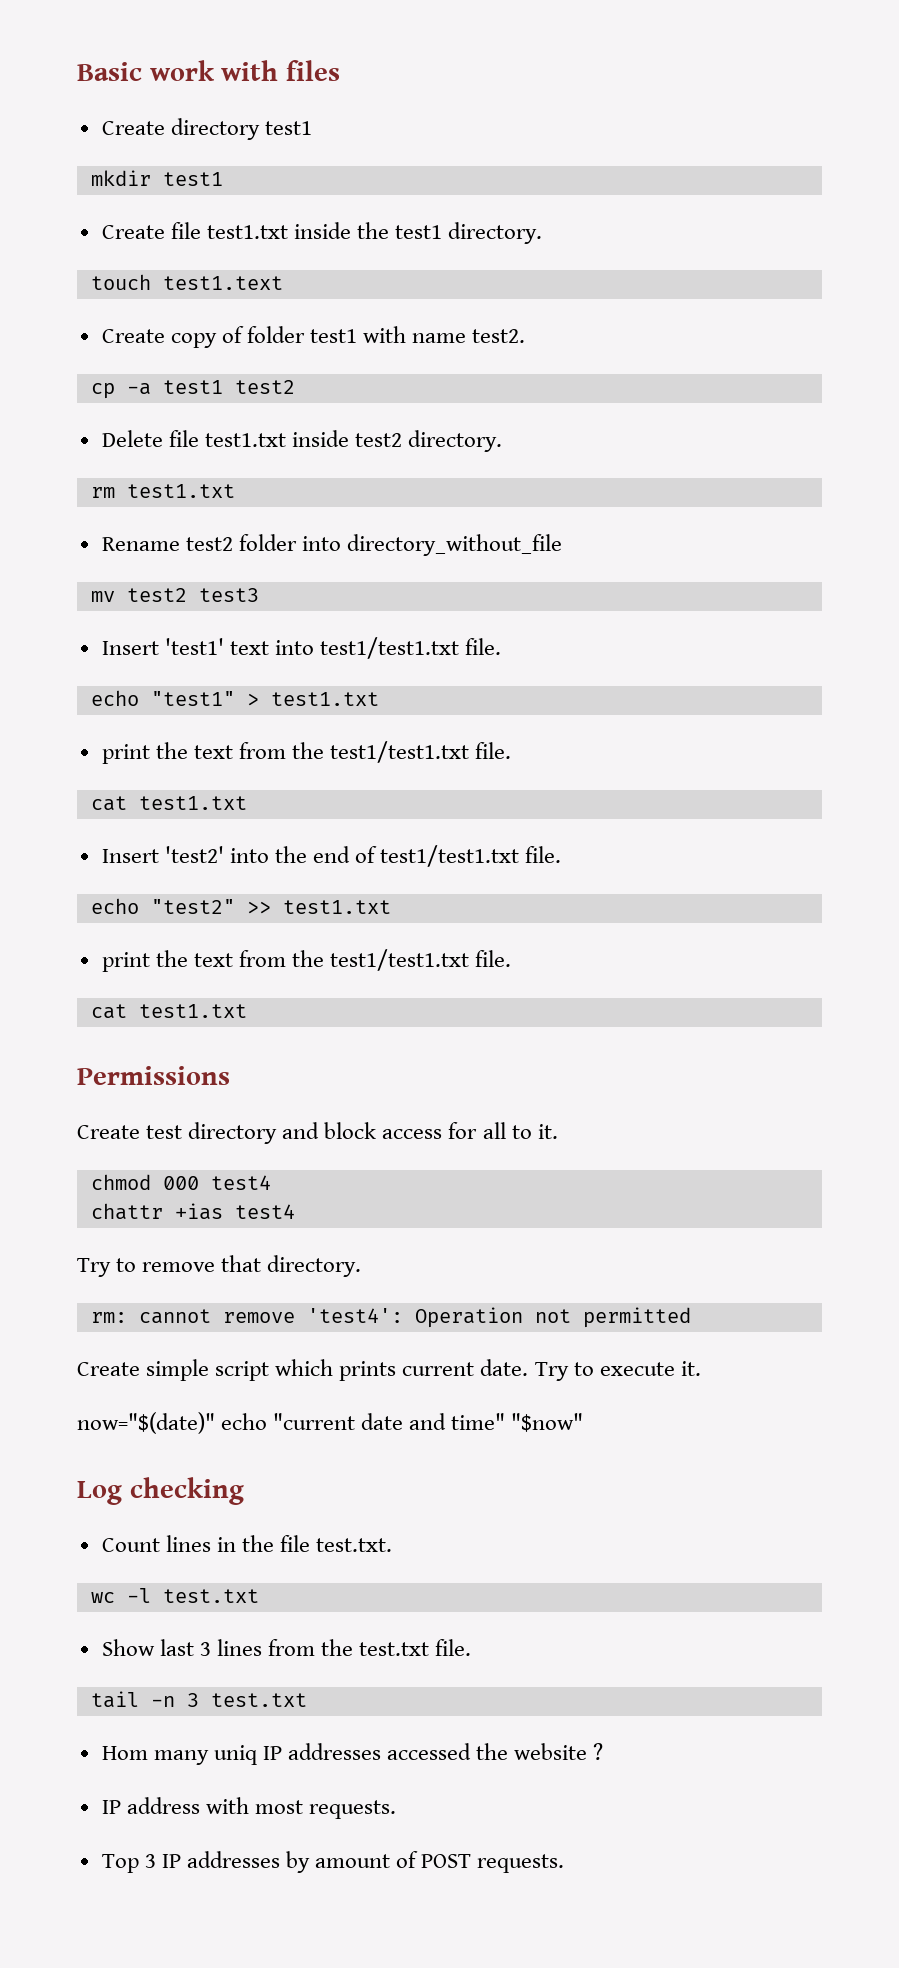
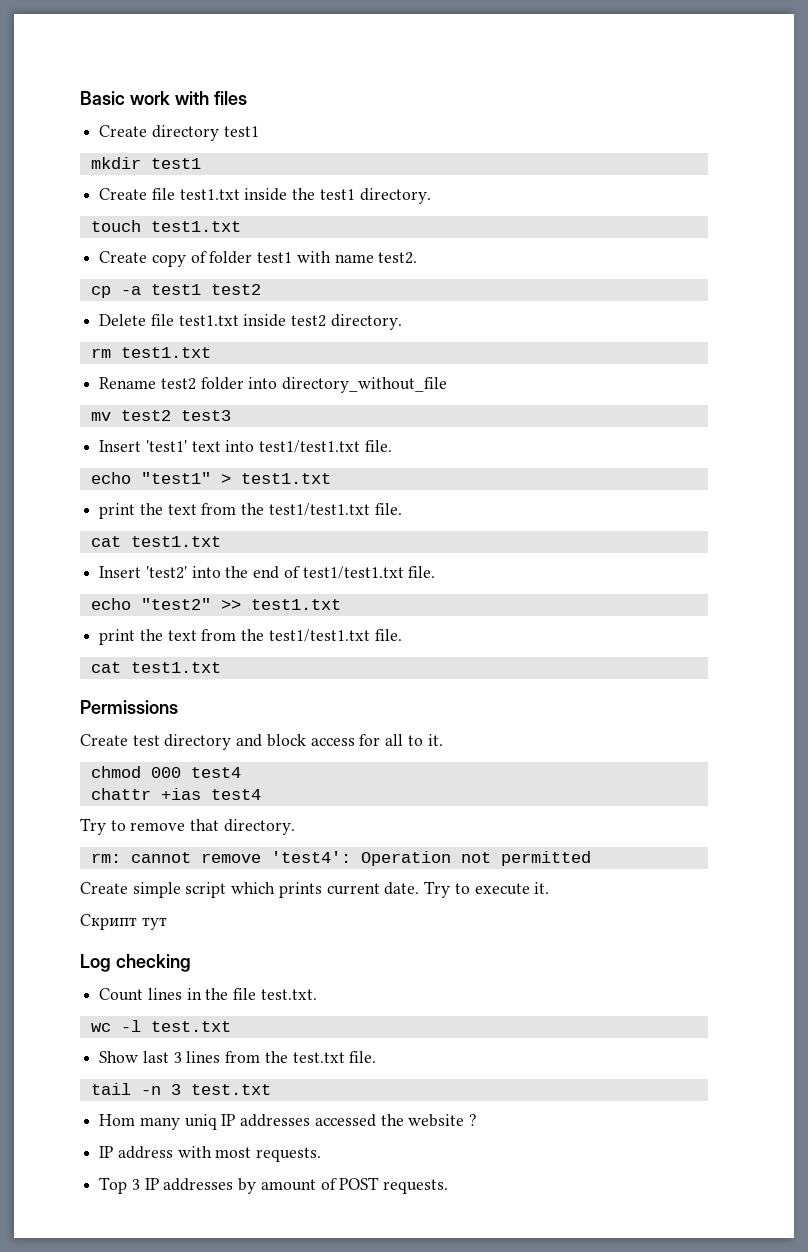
- touch test1.text
+ touch test1.txt
- now="$(date)" echo "current date and time" "$now"
+ Скрипт тут

